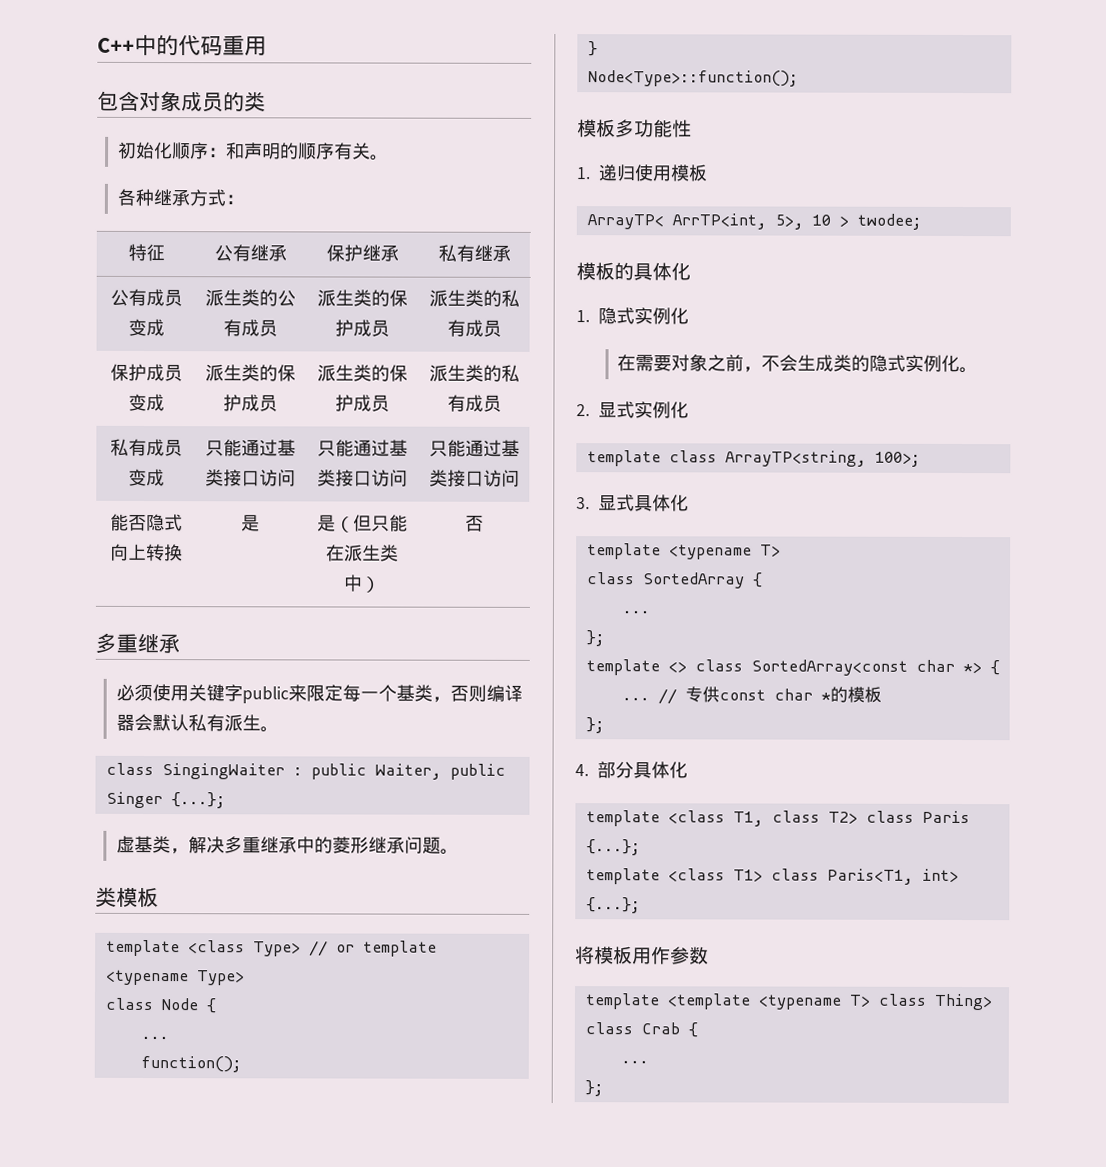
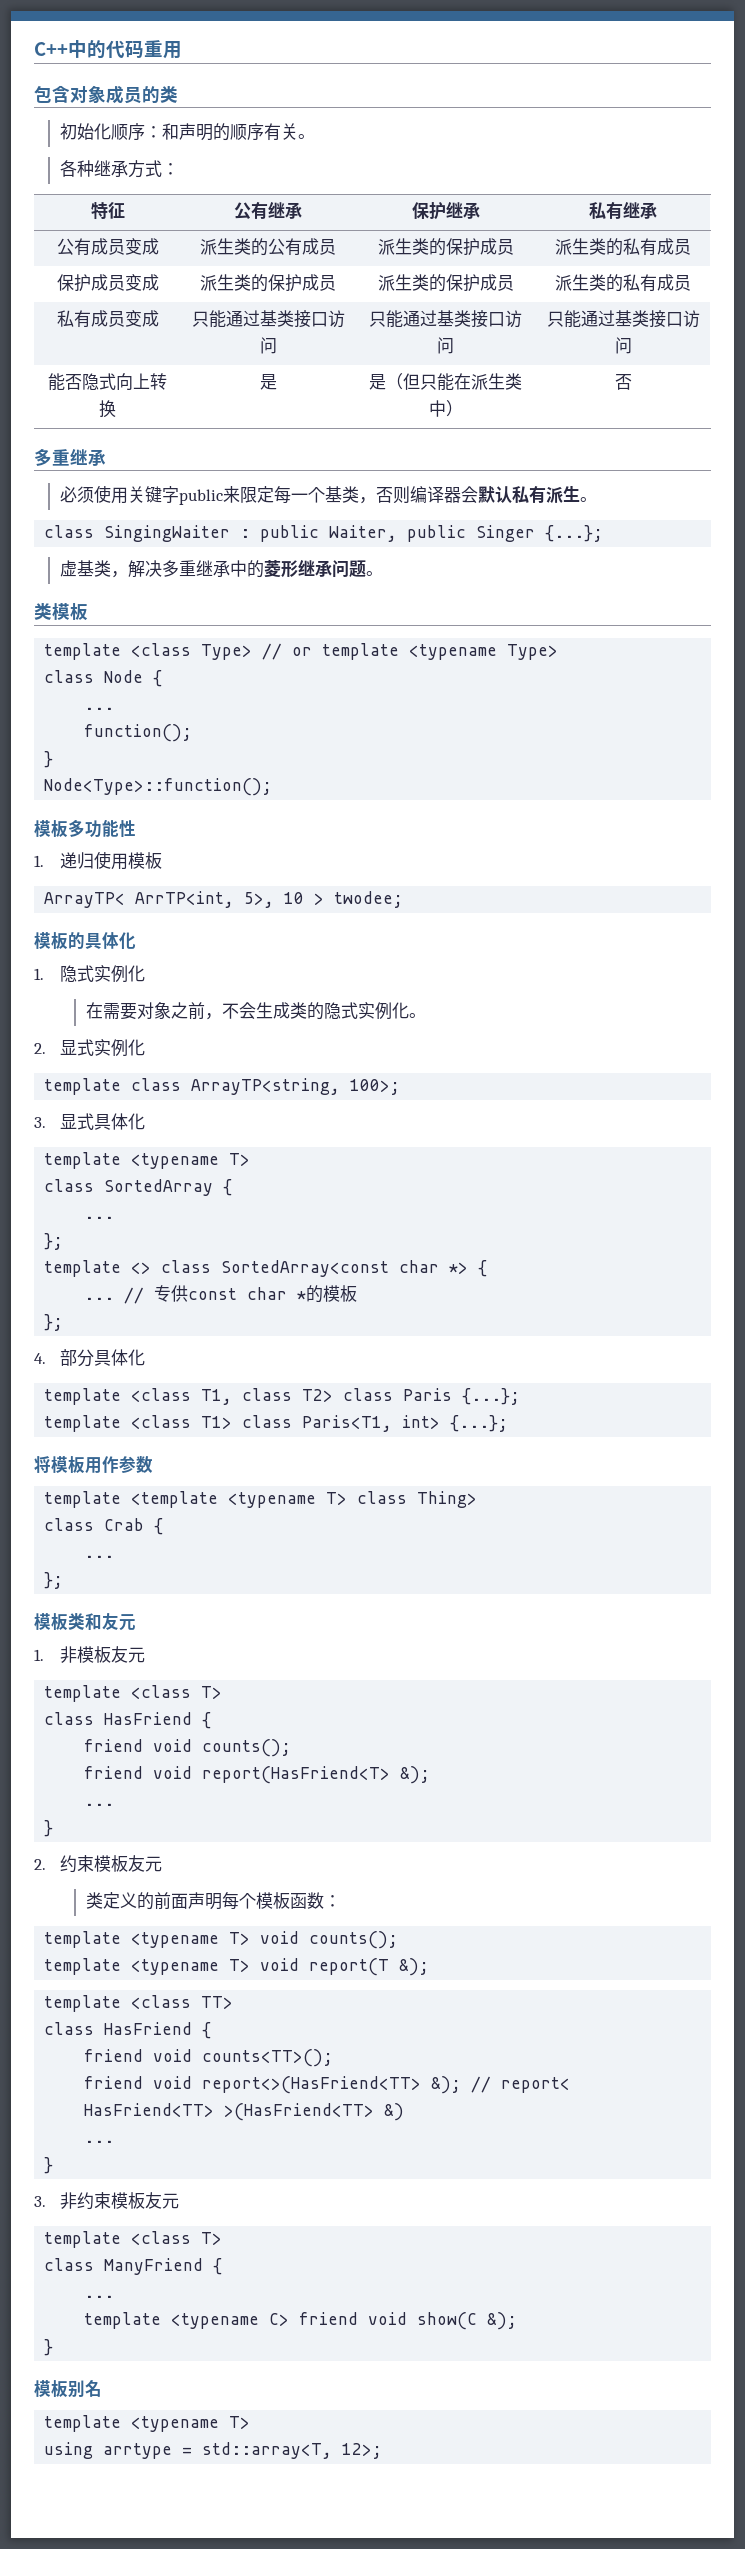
+ 模板类和友元
+ 1.非模板友元
+ template <class T>
+ class HasFriend {
+ friend void counts();
+ friend void report(HasFriend<T> &);
+ ...
+ }
+ 2.约束模板友元
+ 类定义的前面声明每个模板函数：
+ template <typename T> void counts();
+ template <typename T> void report(T &);
+ template <class TT>
+ class HasFriend {
+ friend void counts<TT>();
+ friend void report<>(HasFriend<TT> &); // report< HasFriend<TT> >(HasFriend<TT> &)
+ ...
+ }
+ 3.非约束模板友元
+ template <class T>
+ class ManyFriend {
+ ...
+ template <typename C> friend void show(C &);
+ }
+ 模板别名
+ template <typename T>
+ using arrtype = std::array<T, 12>;

